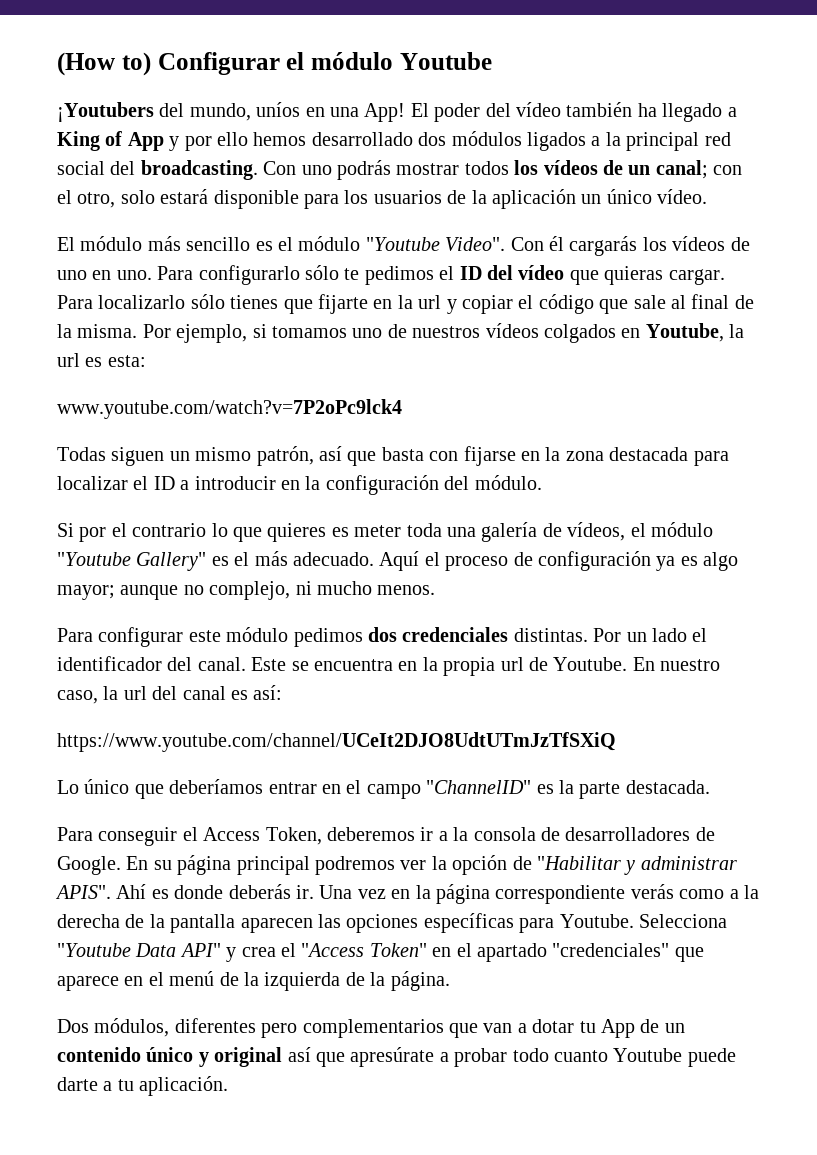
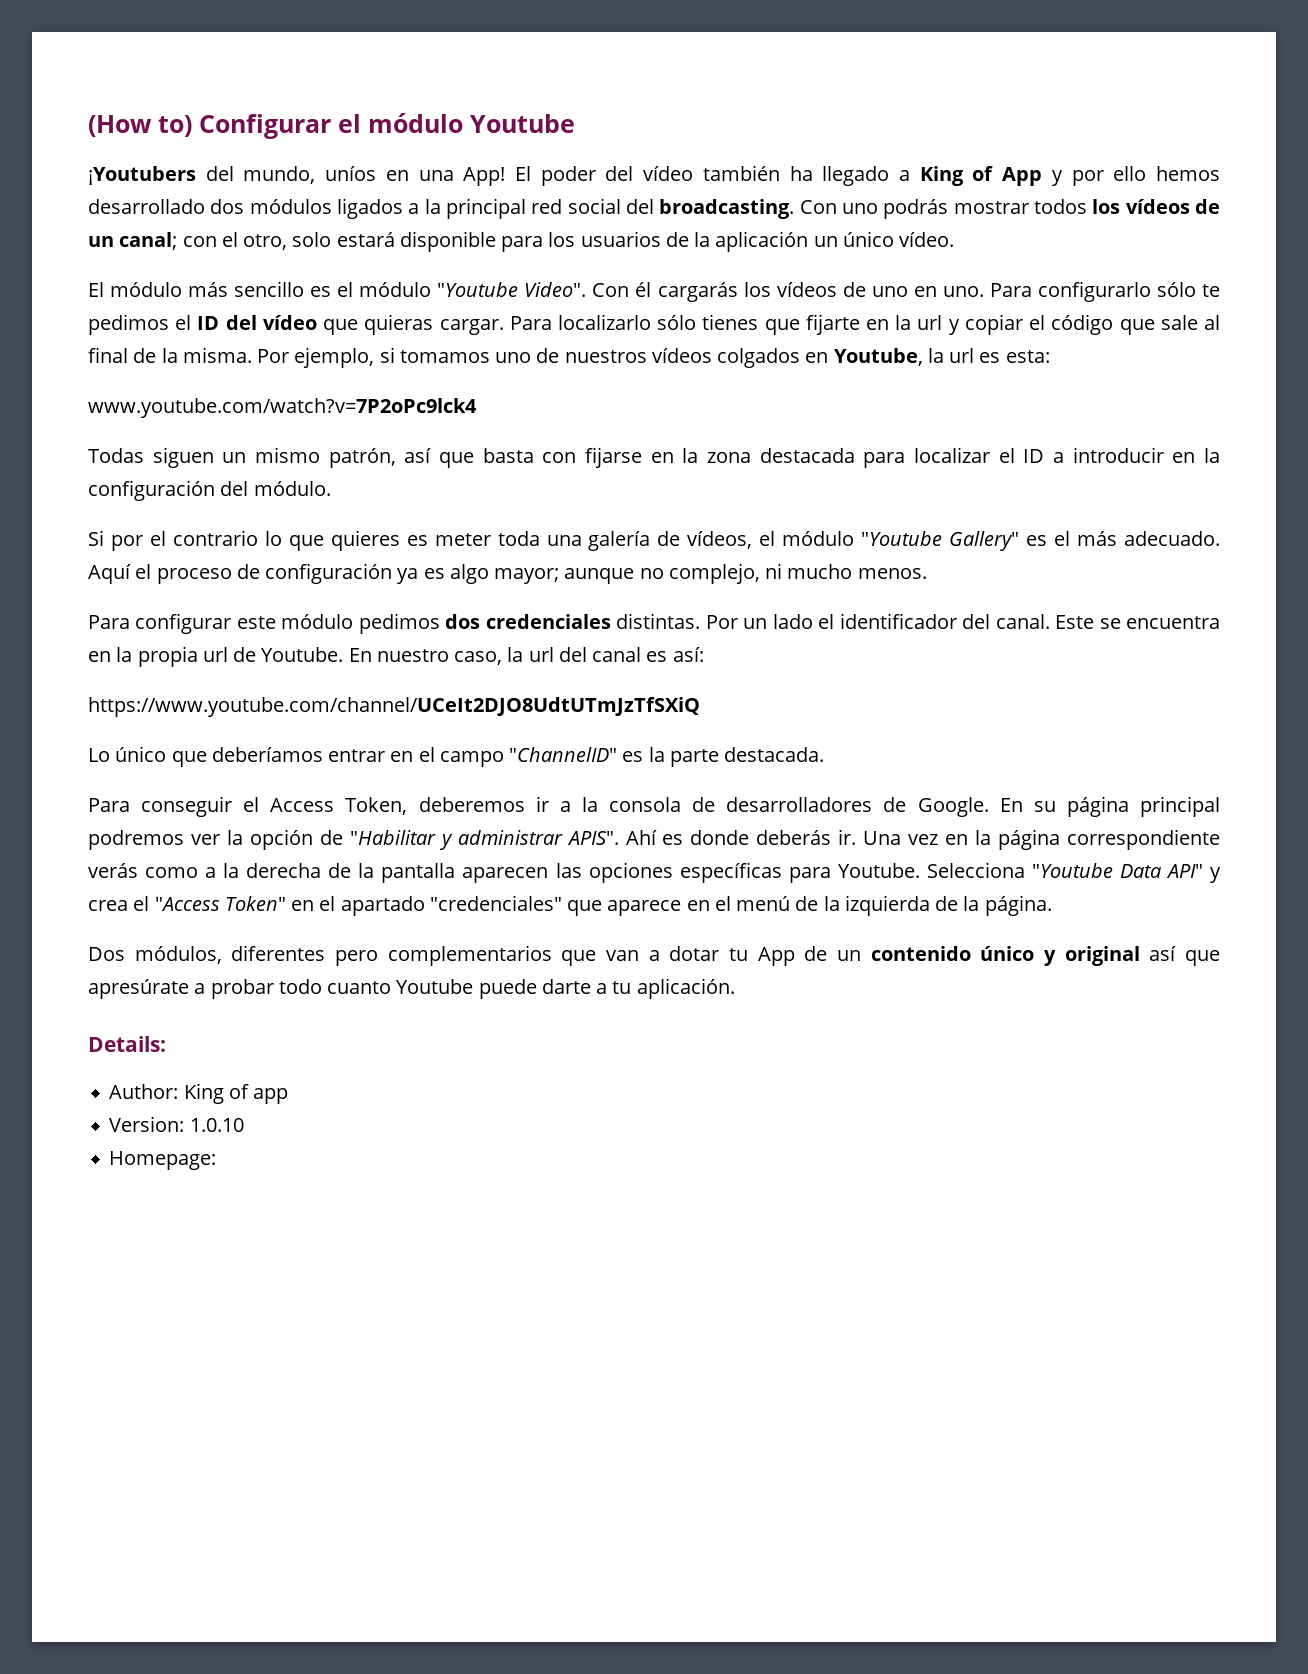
+ Details:
+ Author: King of app
+ Version: 1.0.10
+ Homepage:

